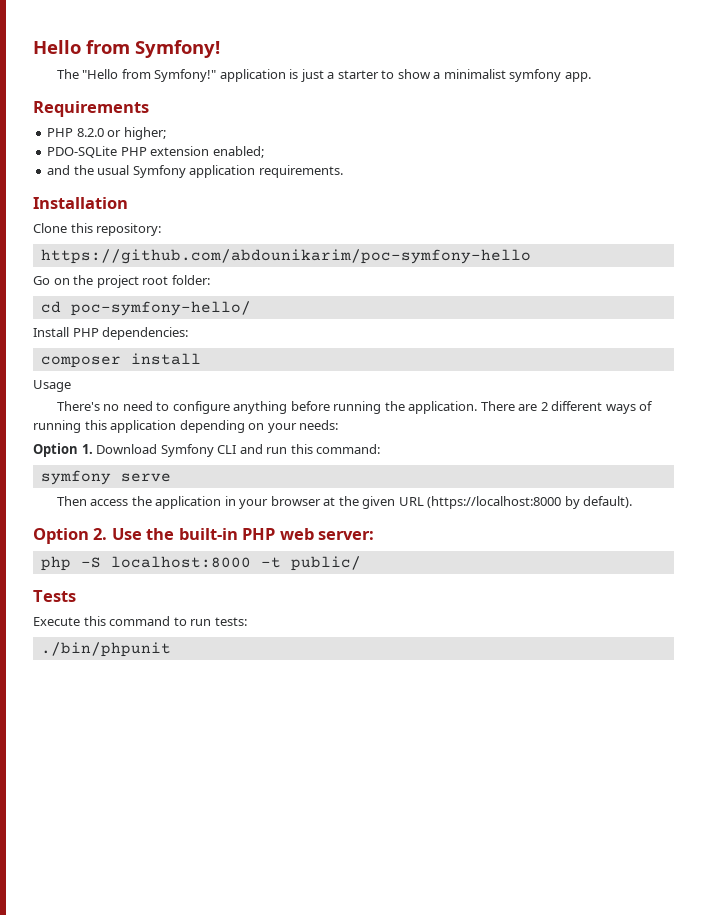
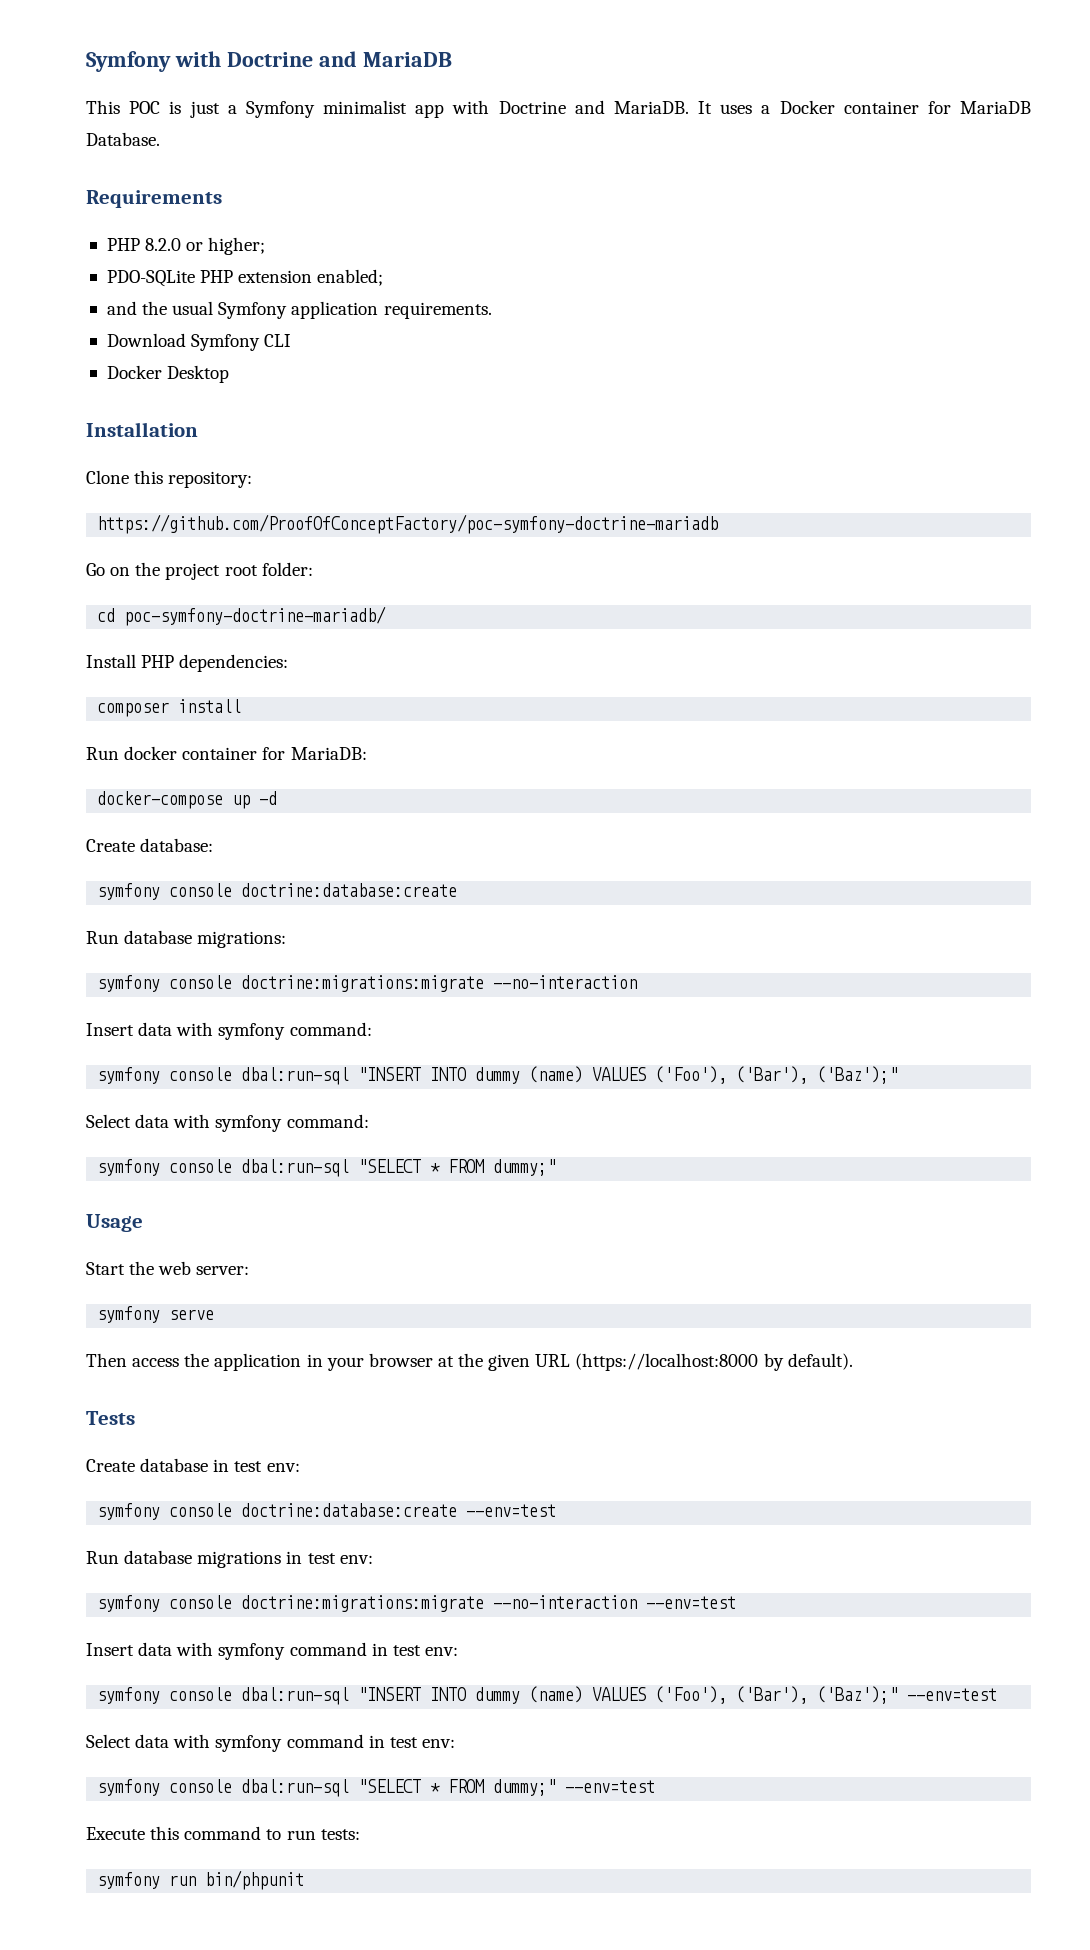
- Hello from Symfony!
- The "Hello from Symfony!" application is just a starter to show a minimalist symfony app.
+ Symfony with Doctrine and MariaDB
+ This POC is just a Symfony minimalist app with Doctrine and MariaDB. It uses a Docker container for MariaDB Database.
+ Download Symfony CLI
+ Docker Desktop
- https://github.com/abdounikarim/poc-symfony-hello
+ https://github.com/ProofOfConceptFactory/poc-symfony-doctrine-mariadb
- cd poc-symfony-hello/
+ cd poc-symfony-doctrine-mariadb/
+ Run docker container for MariaDB:
+ docker-compose up -d
+ Create database:
+ symfony console doctrine:database:create
+ Run database migrations:
+ symfony console doctrine:migrations:migrate --no-interaction
+ Insert data with symfony command:
+ symfony console dbal:run-sql "INSERT INTO dummy (name) VALUES ('Foo'), ('Bar'), ('Baz');"
+ Select data with symfony command:
+ symfony console dbal:run-sql "SELECT * FROM dummy;"
  Usage
- There's no need to configure anything before running the application. There are 2 different ways of running this application depending on your needs:
- Option 1. Download Symfony CLI and run this command:
+ Start the web server:
- Option 2. Use the built-in PHP web server:
- php -S localhost:8000 -t public/
  Tests
+ Create database in test env:
+ symfony console doctrine:database:create --env=test
+ Run database migrations in test env:
+ symfony console doctrine:migrations:migrate --no-interaction --env=test
+ Insert data with symfony command in test env:
+ symfony console dbal:run-sql "INSERT INTO dummy (name) VALUES ('Foo'), ('Bar'), ('Baz');" --env=test
+ Select data with symfony command in test env:
+ symfony console dbal:run-sql "SELECT * FROM dummy;" --env=test
- ./bin/phpunit
+ symfony run bin/phpunit

